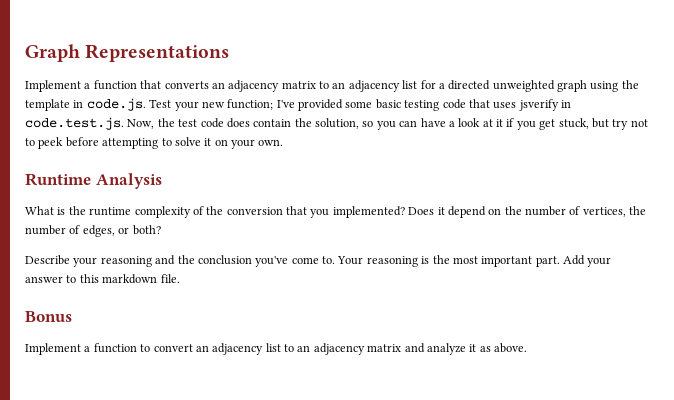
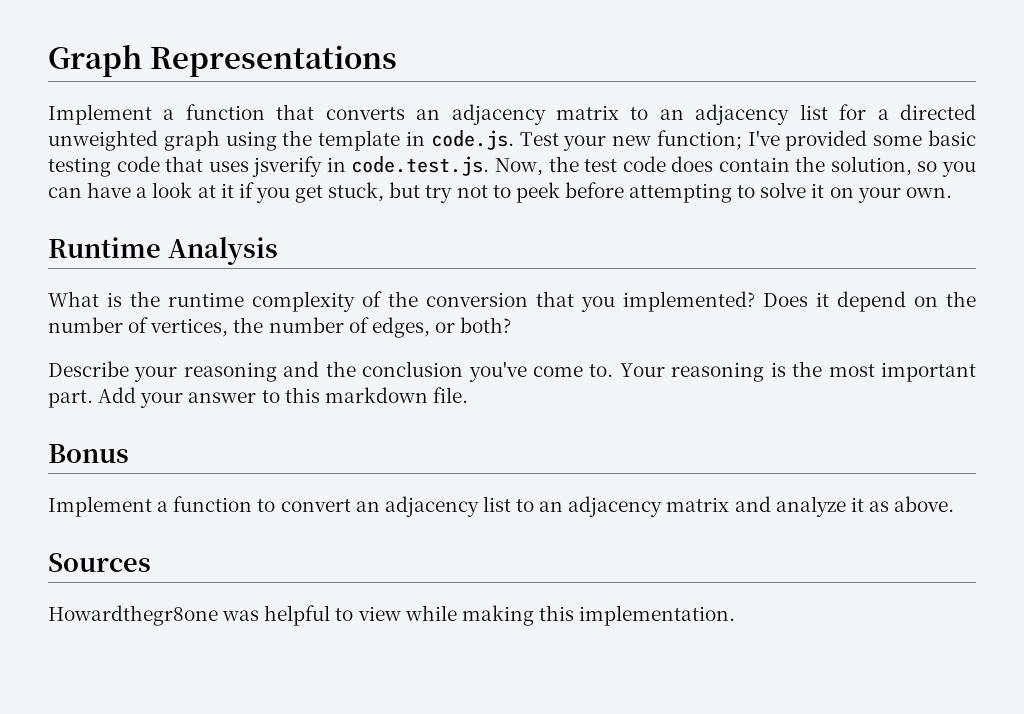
+ Sources
+ Howardthegr8one was helpful to view while making this implementation.

